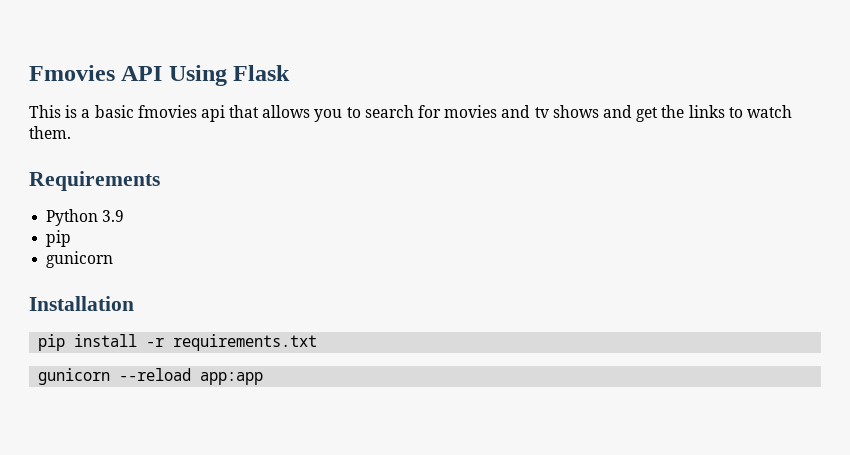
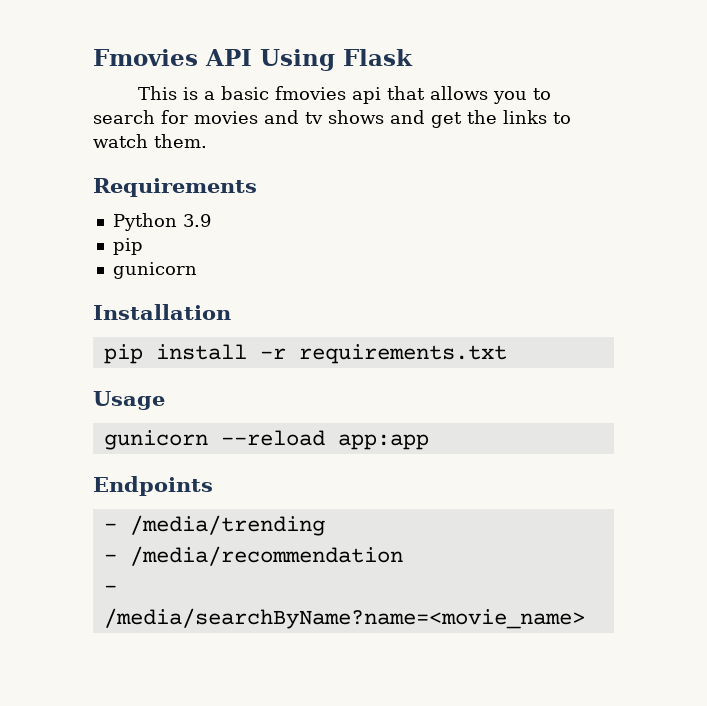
+ Usage
+ Endpoints
+ - /media/trending
+ - /media/recommendation
+ - /media/searchByName?name=<movie_name>

